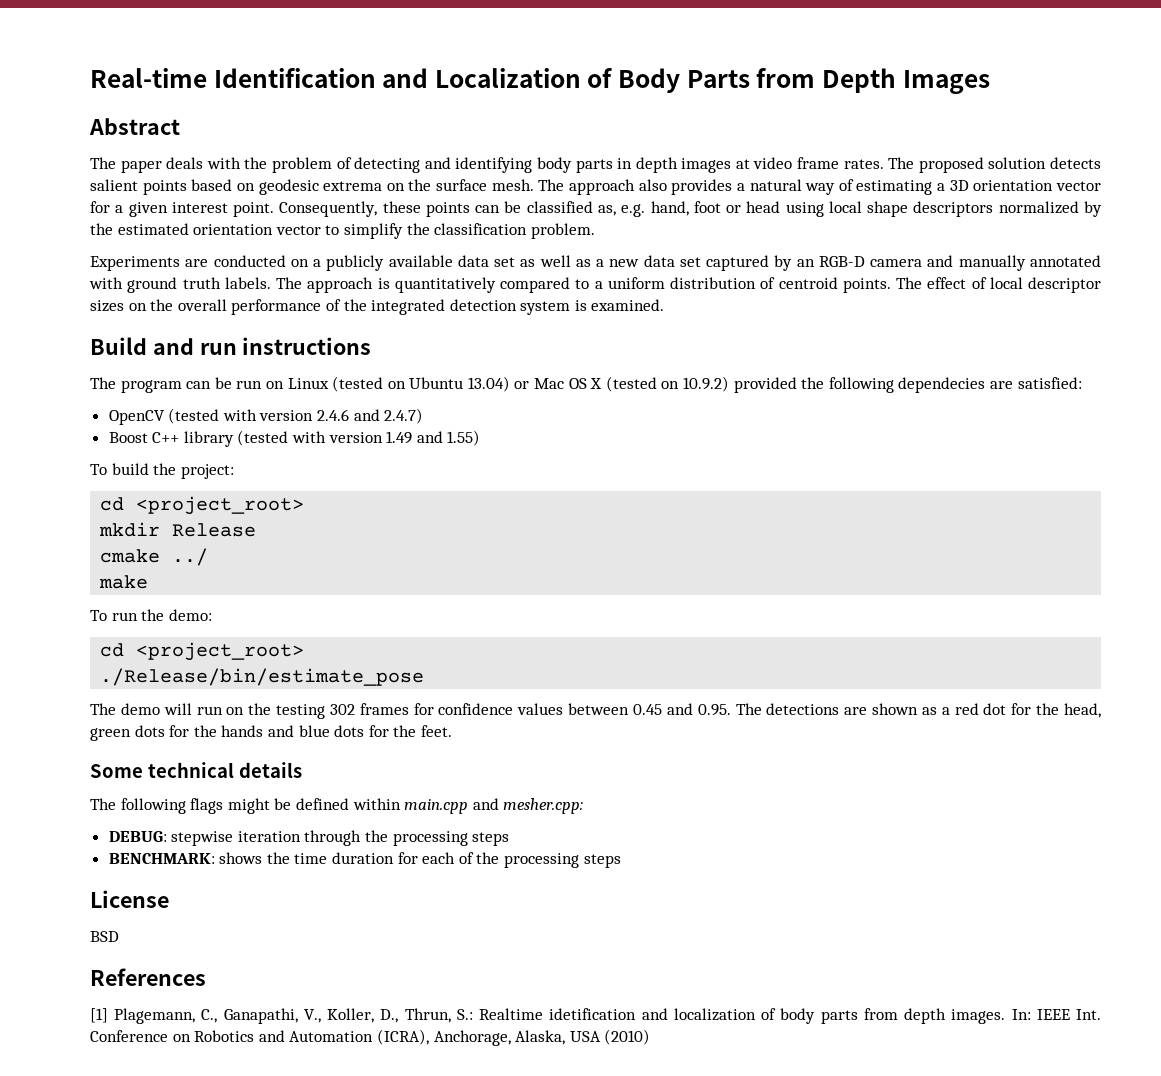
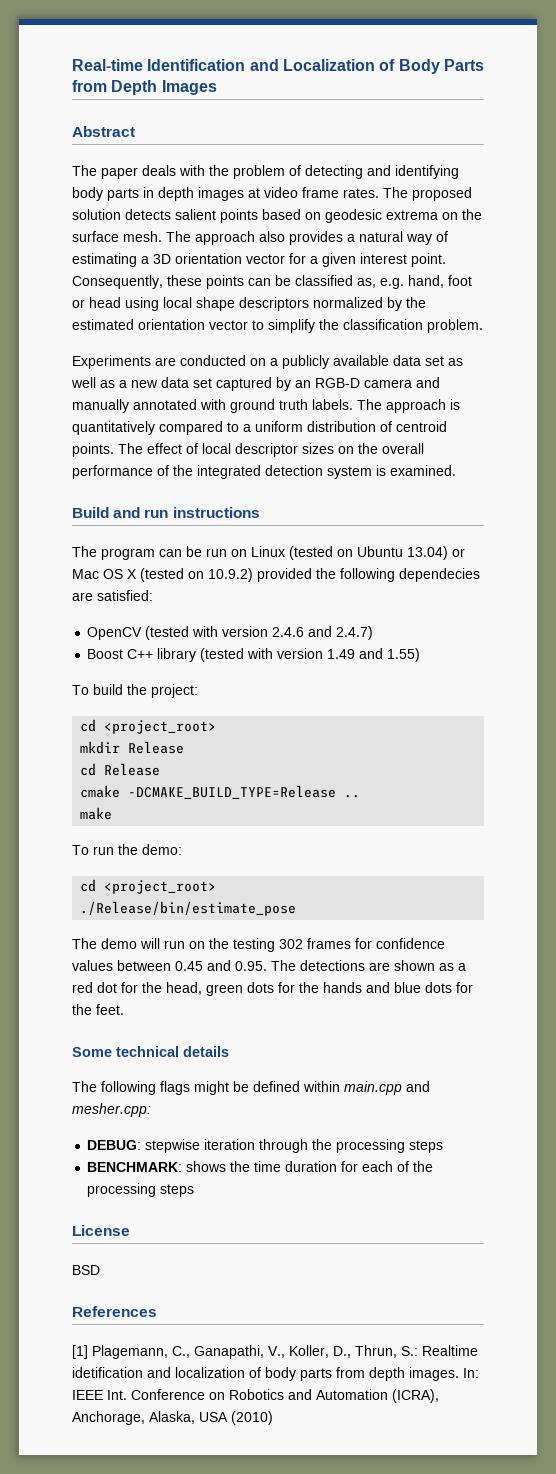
+ cd Release
- cmake ../
+ cmake -DCMAKE_BUILD_TYPE=Release ..

